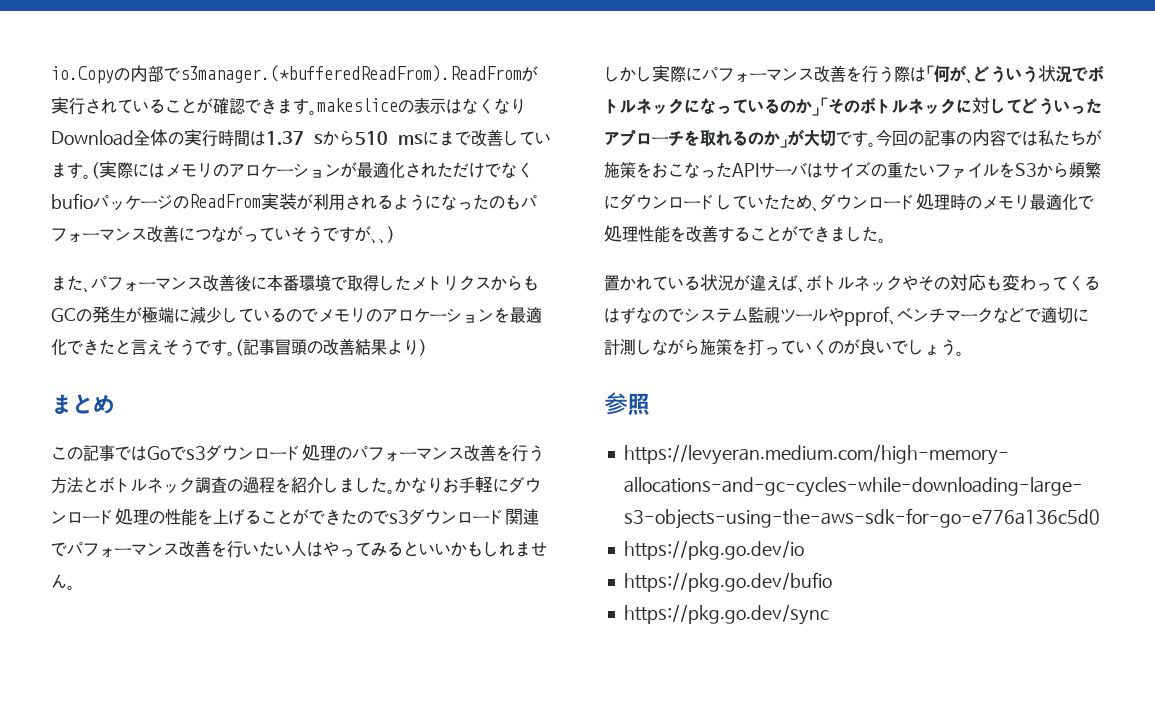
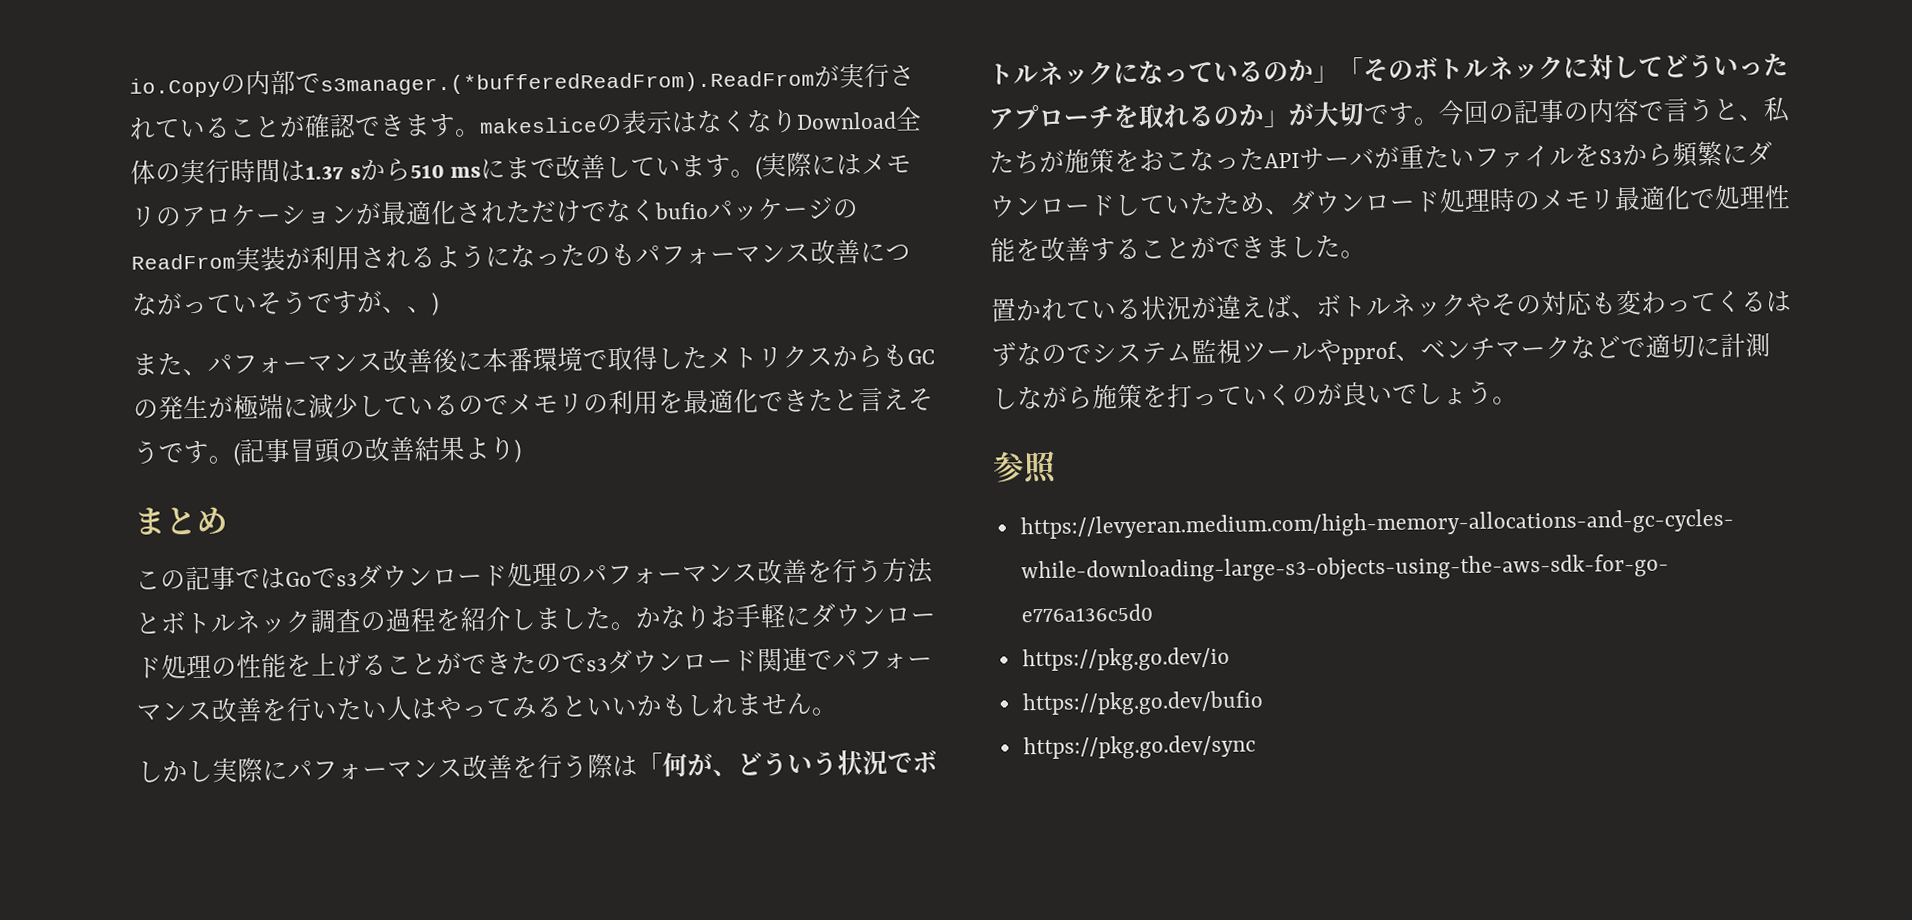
- また、パフォーマンス改善後に本番環境で取得したメトリクスからもGCの発生が極端に減少しているのでメモリのアロケーションを最適化できたと言えそうです。
+ また、パフォーマンス改善後に本番環境で取得したメトリクスからもGCの発生が極端に減少しているのでメモリの利用を最適化できたと言えそうです。
- 今回の記事の内容では私たちが施策をおこなったAPIサーバはサイズの重たいファイルをS3から頻繁にダウンロードしていたため、ダウンロード処理時のメモリ最適化で処理性能を改善することができました。
+ 今回の記事の内容で言うと、私たちが施策をおこなったAPIサーバが重たいファイルをS3から頻繁にダウンロードしていたため、ダウンロード処理時のメモリ最適化で処理性能を改善することができました。

